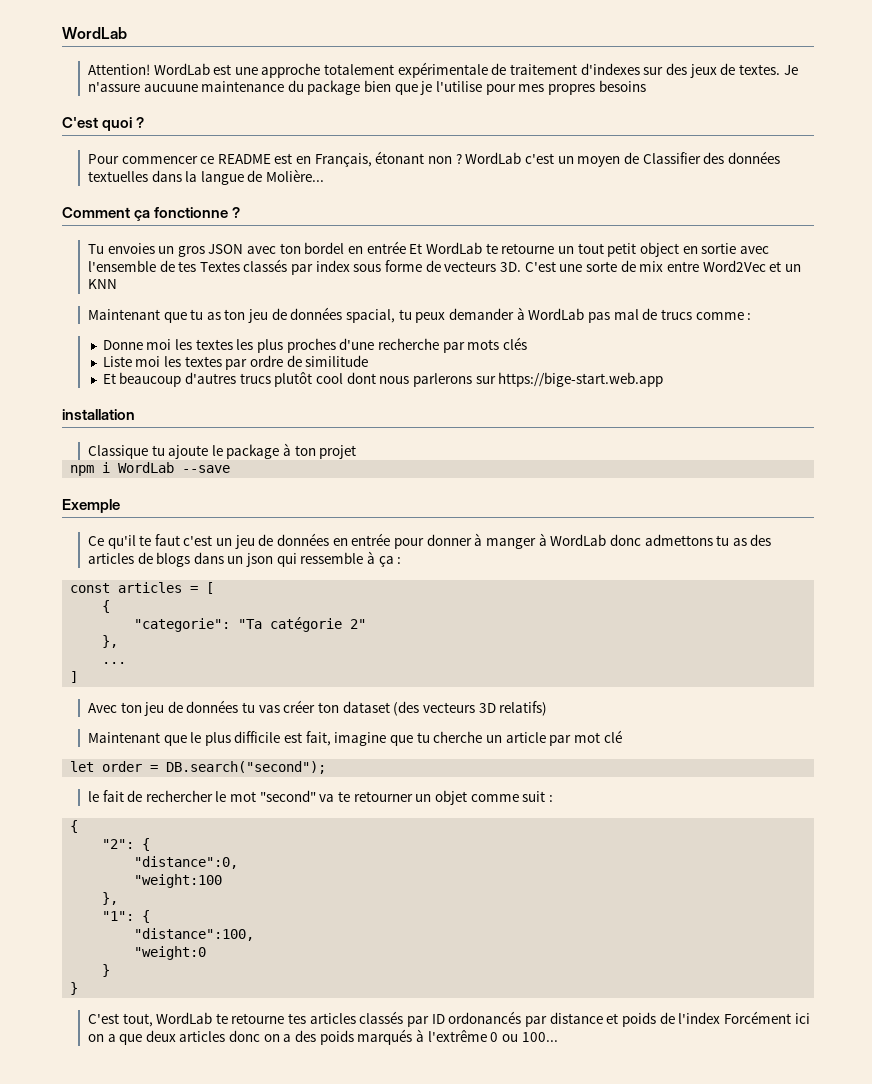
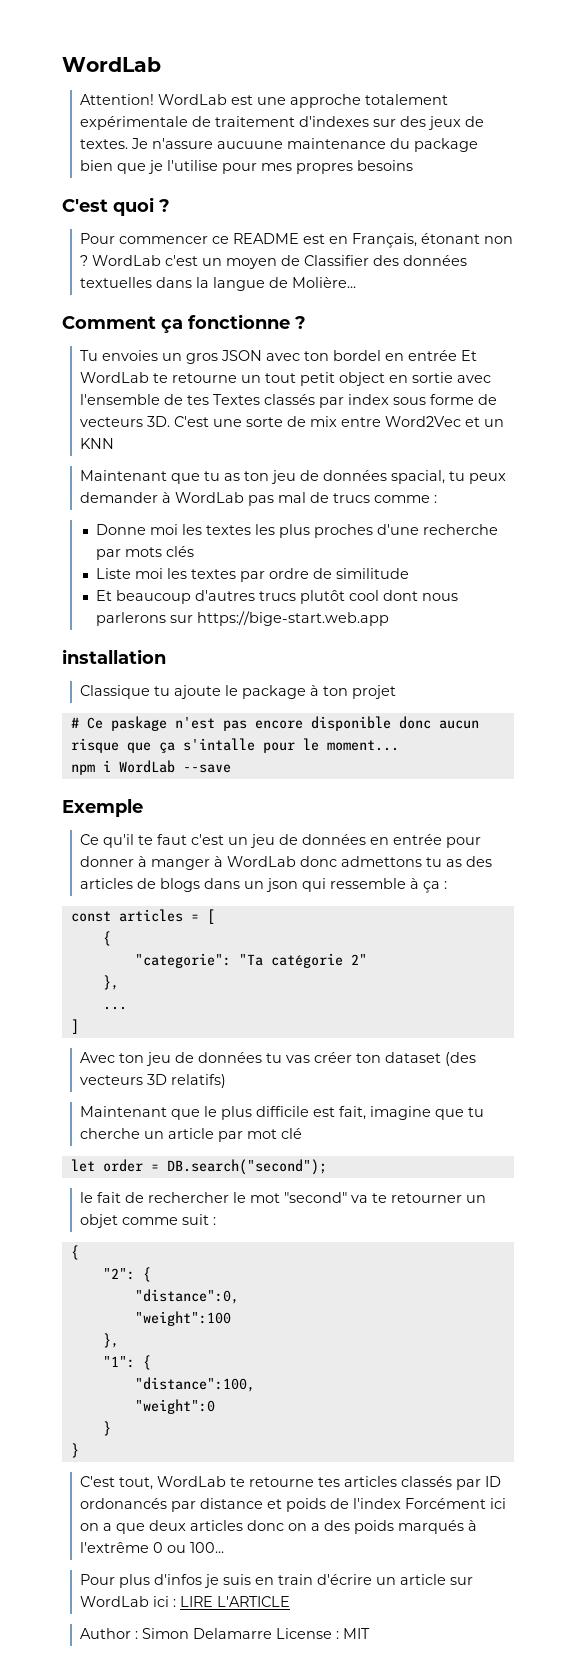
+ # Ce paskage n'est pas encore disponible donc aucun risque que ça s'intalle pour le moment...
- "weight:100
+ "weight":100
- "weight:0
+ "weight":0
+ Pour plus d'infos je suis en train d'écrire un article sur WordLab ici : LIRE L'ARTICLE
+ Author : Simon Delamarre License : MIT

